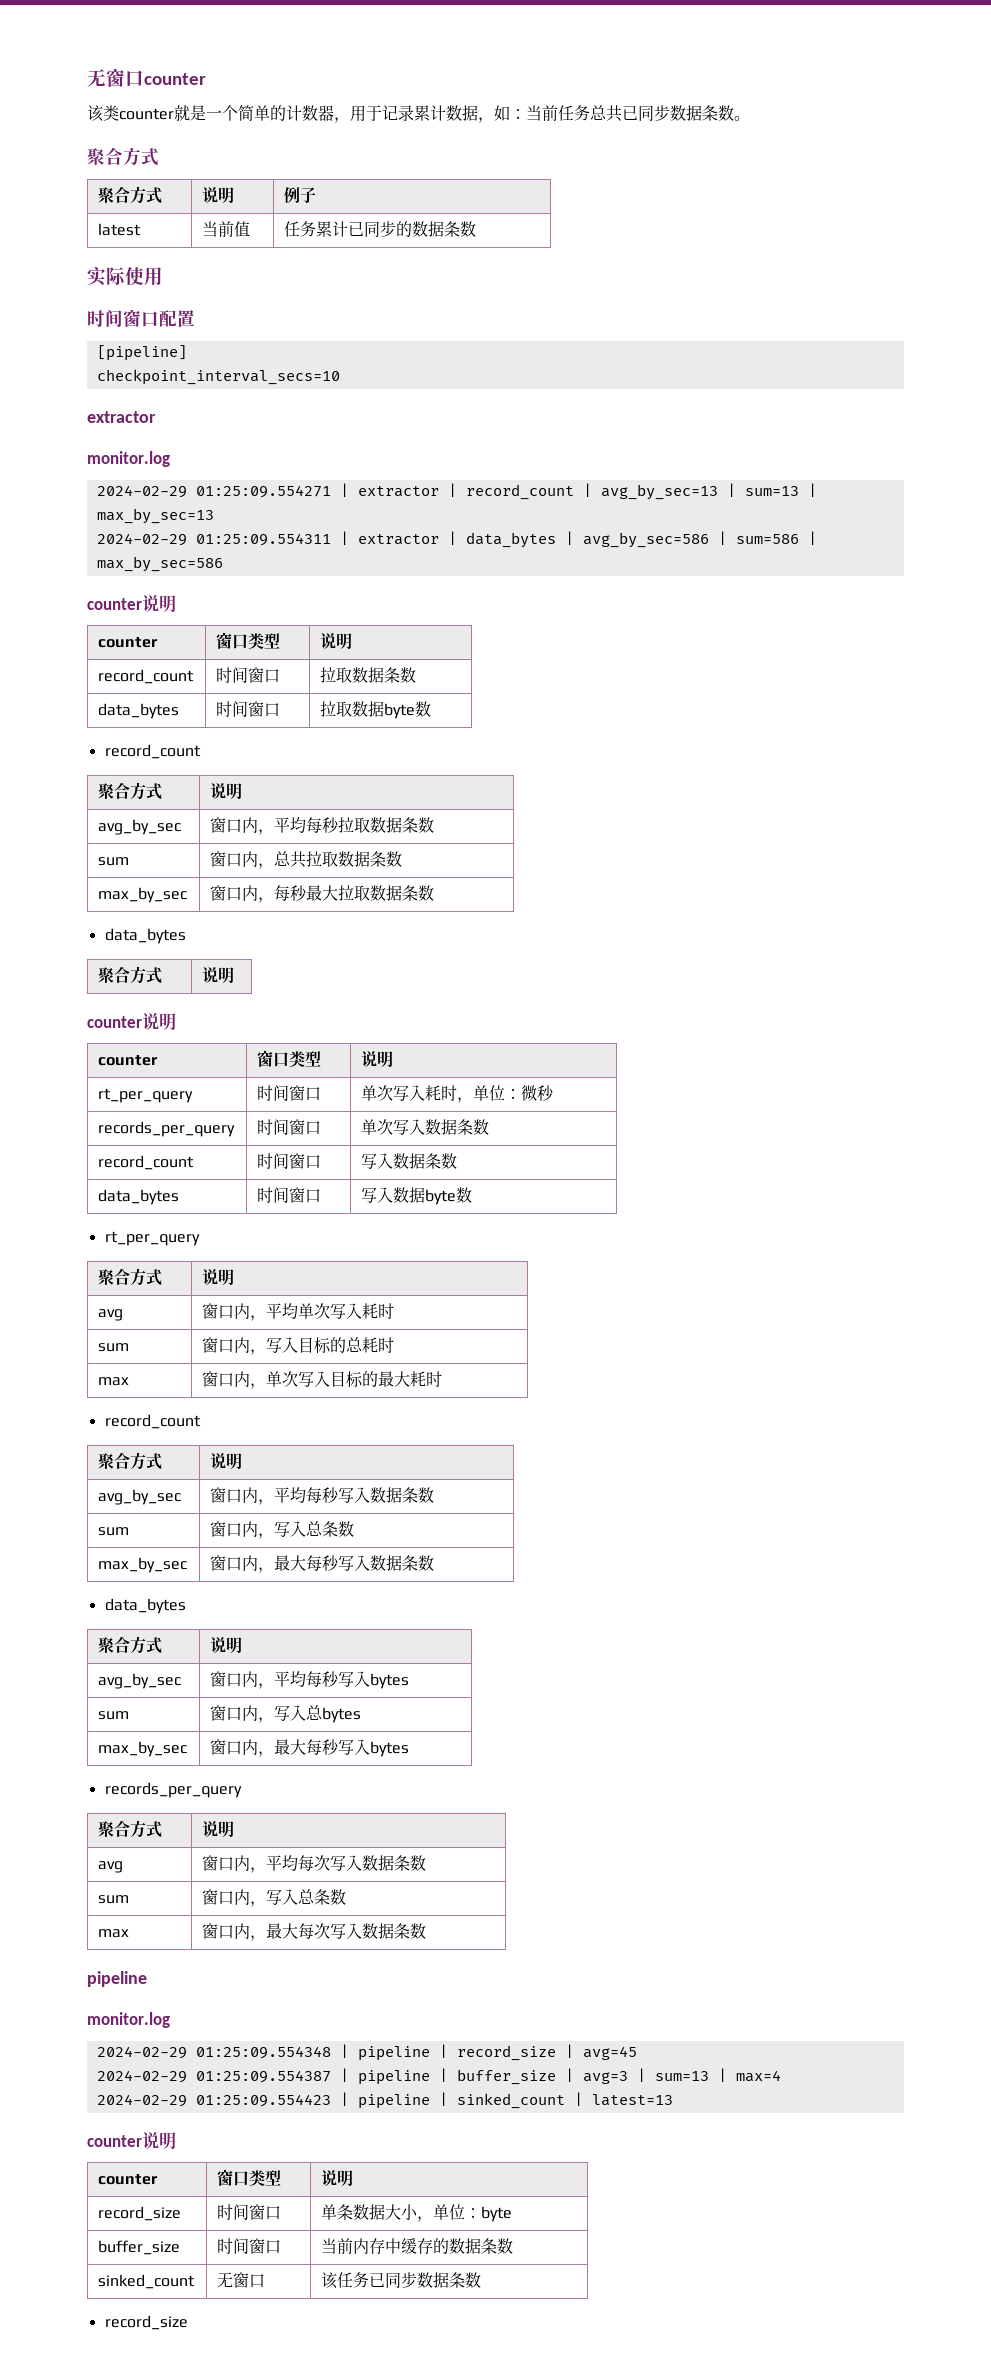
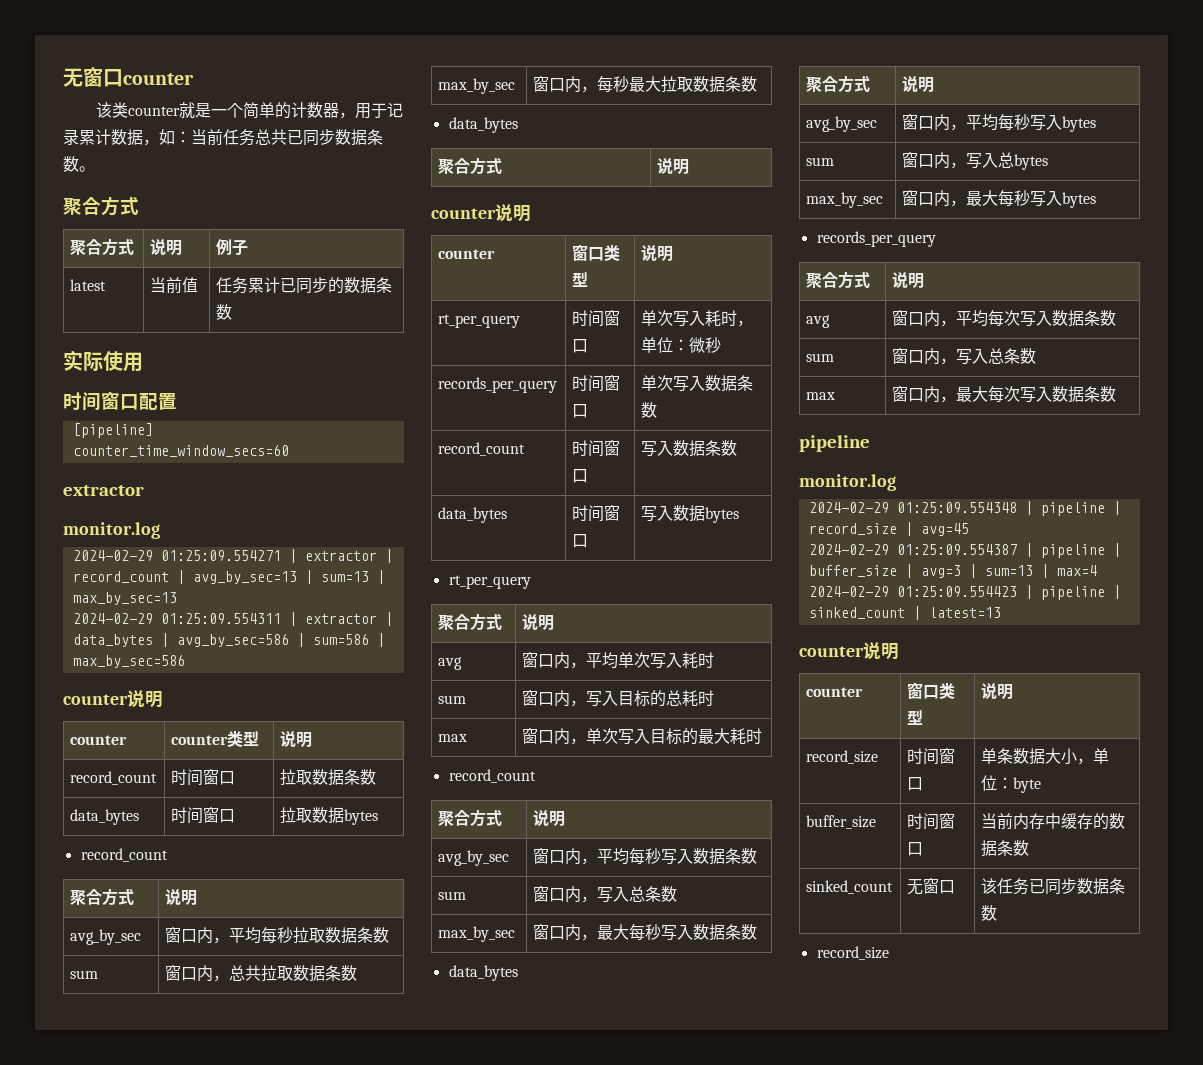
- checkpoint_interval_secs=10
+ counter_time_window_secs=60
  2024-02-29 01:25:09.554311 | extractor | data_bytes | avg_by_sec=586 | sum=586 | max_by_sec=586
  counter说明
- counter | 窗口类型 | 说明
+ counter | counter类型 | 说明
- data_bytes | 时间窗口 | 拉取数据byte数
+ data_bytes | 时间窗口 | 拉取数据bytes
- data_bytes | 时间窗口 | 写入数据byte数
+ data_bytes | 时间窗口 | 写入数据bytes

